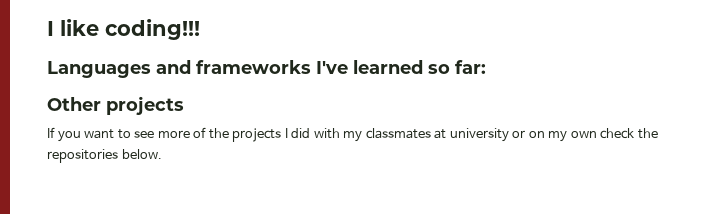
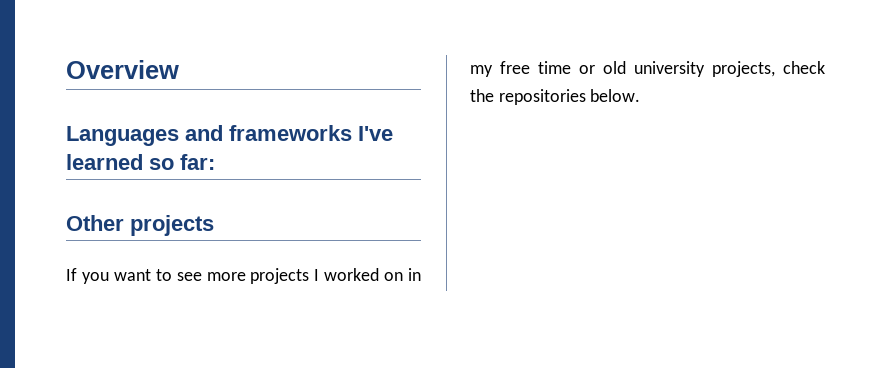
- I like coding!!!
+ Overview
- If you want to see more of the projects I did with my classmates at university or on my own check the repositories below.
+ If you want to see more projects I worked on in my free time or old university projects, check the repositories below.

